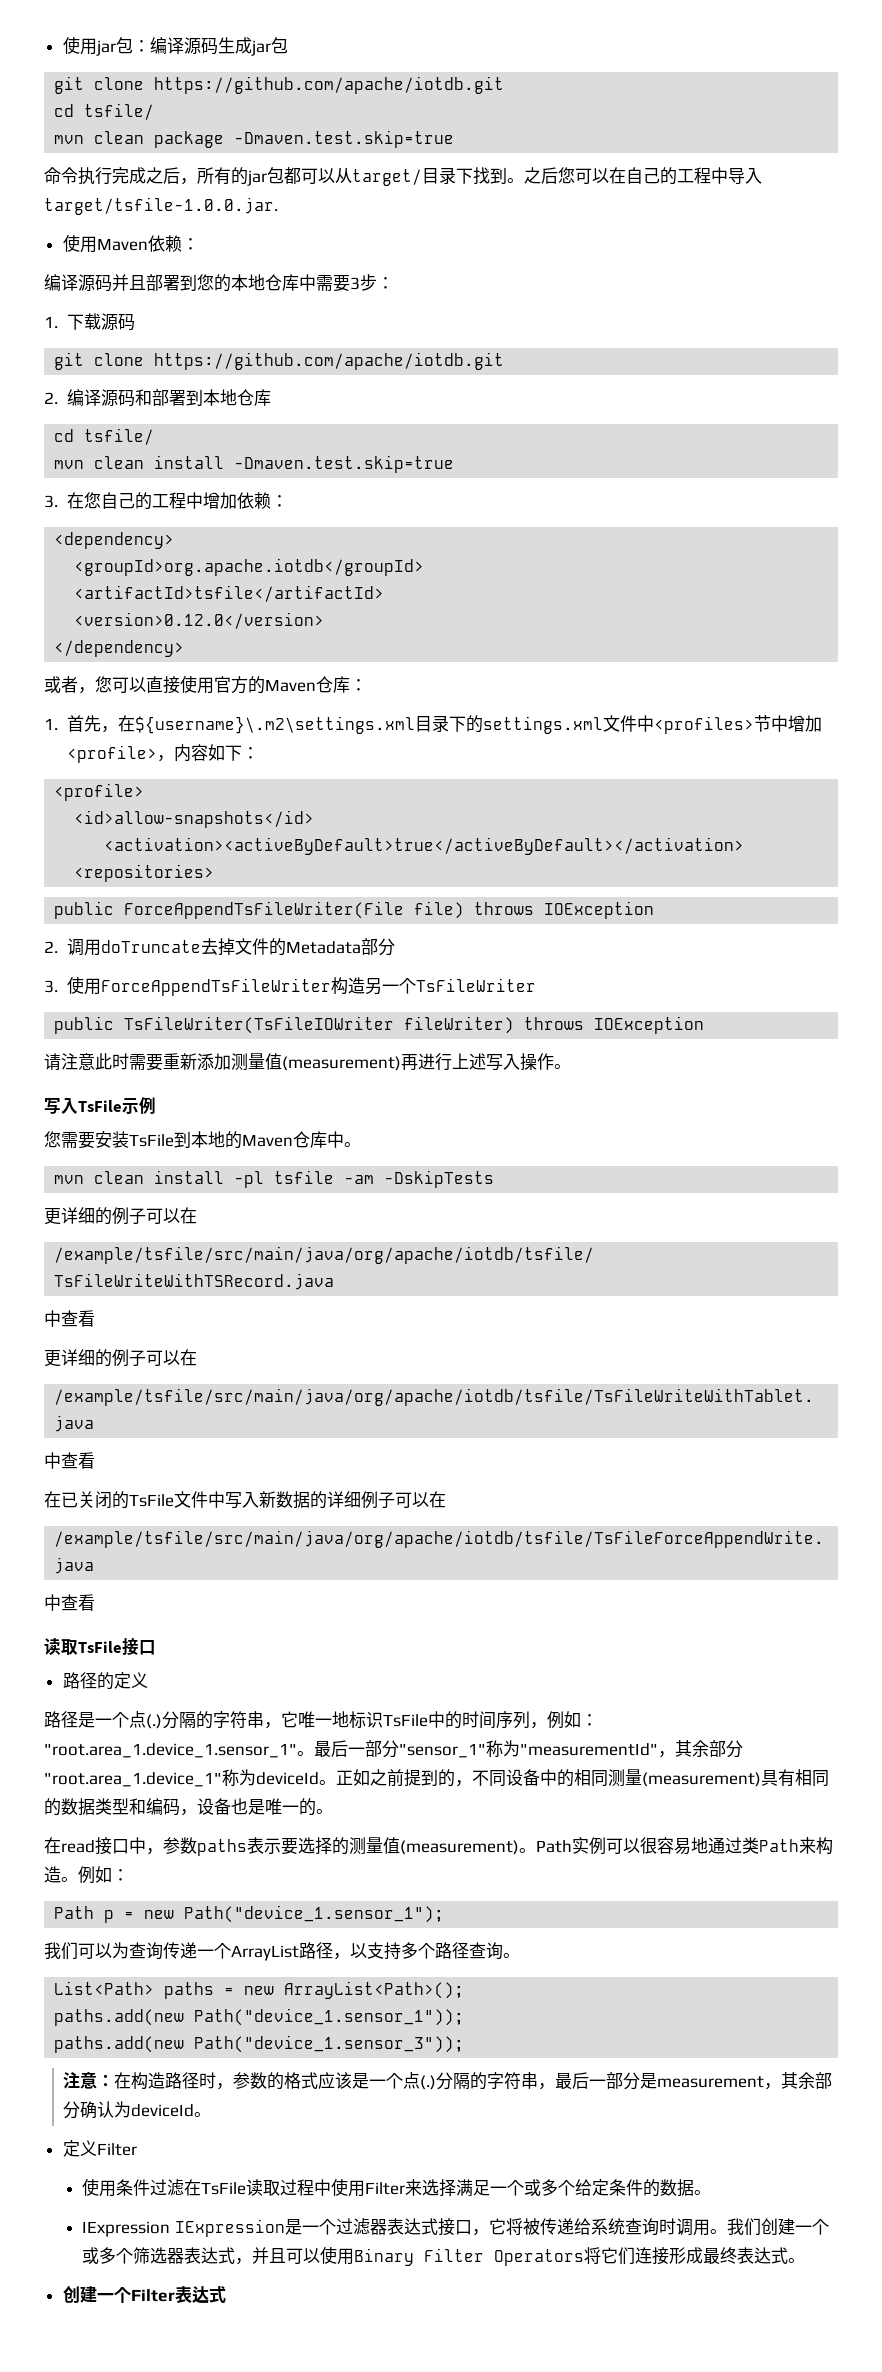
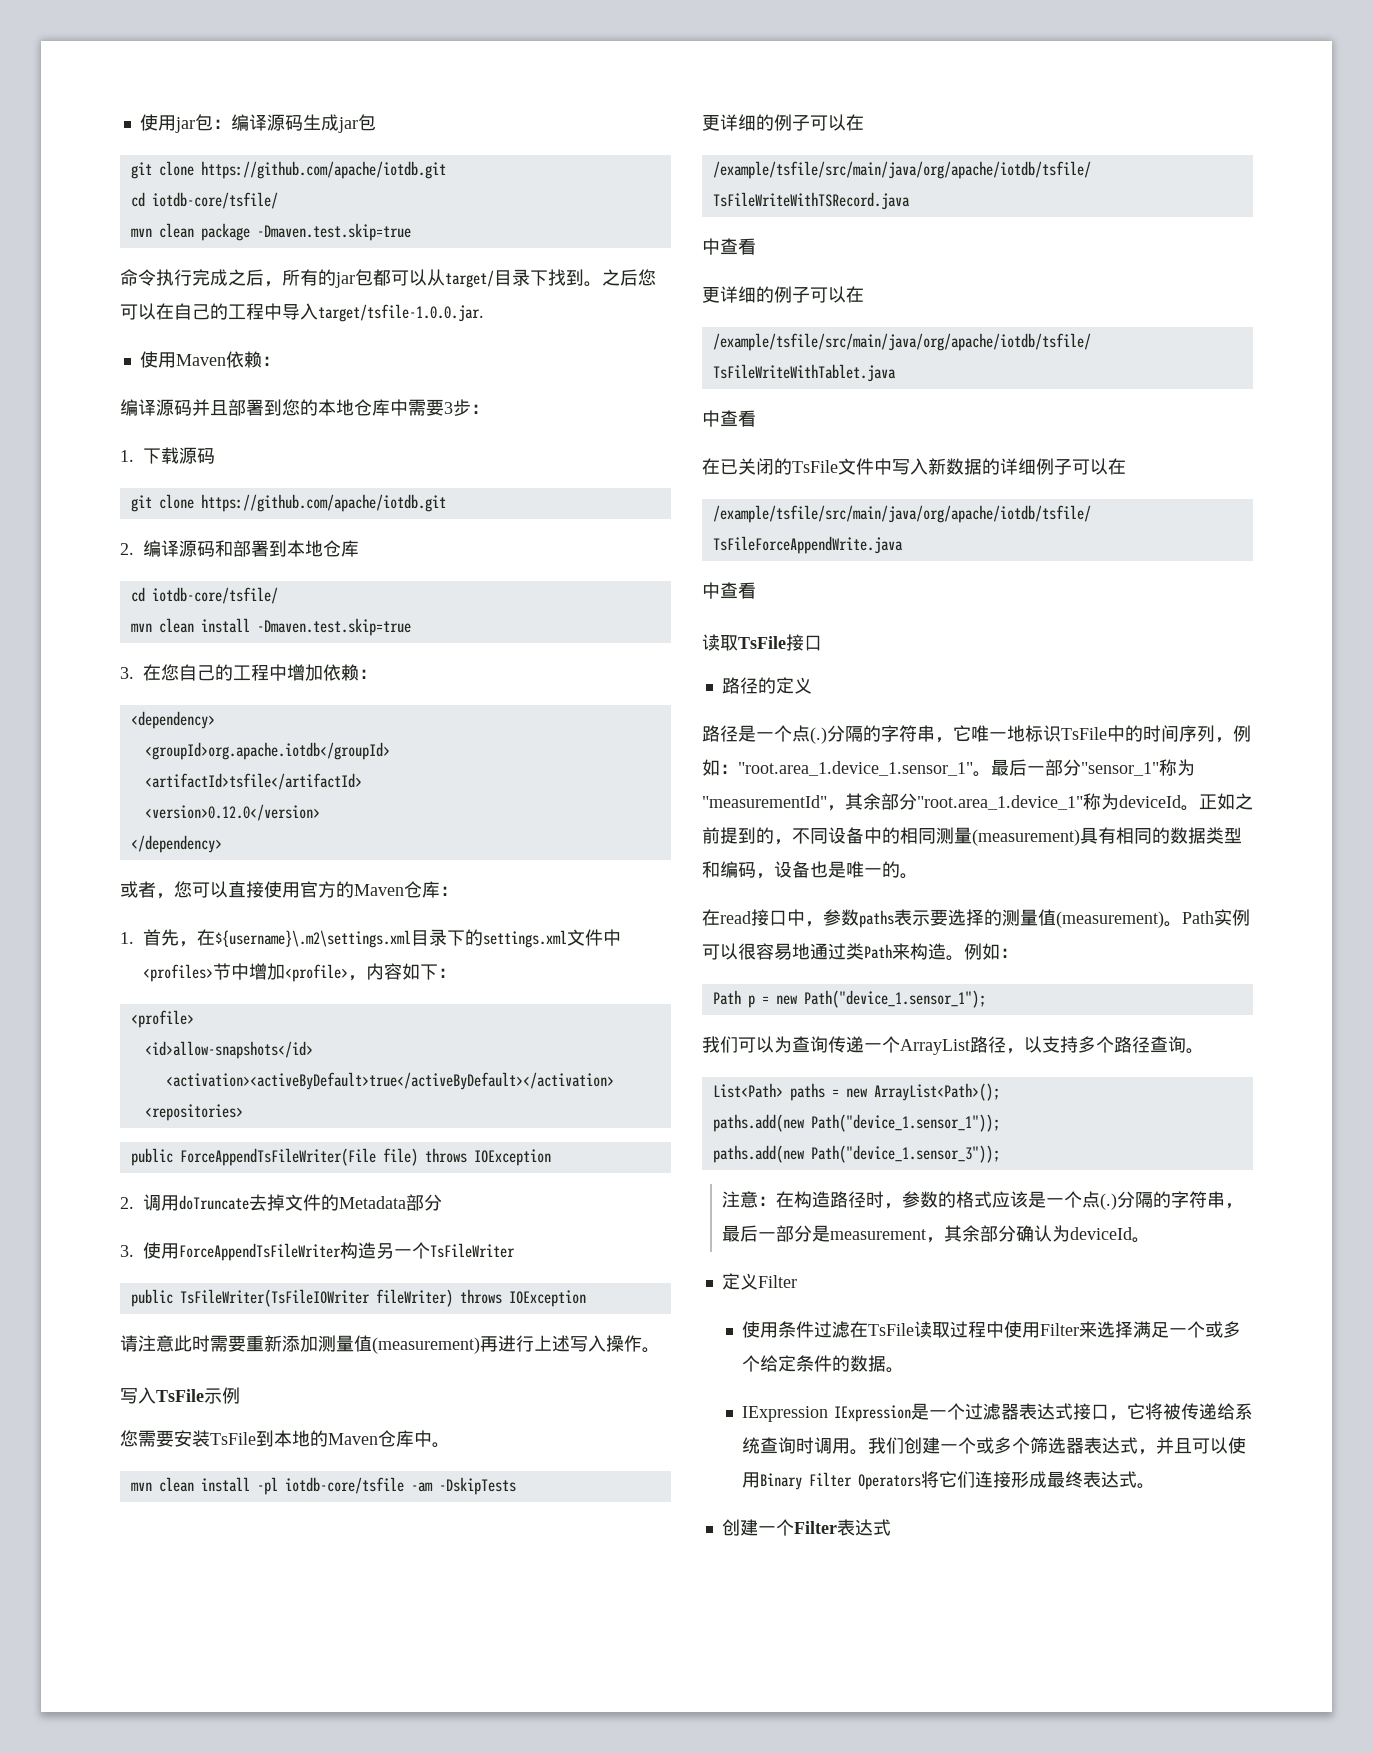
  使用jar包：编译源码生成jar包
  git clone https://github.com/apache/iotdb.git
- cd tsfile/
+ cd iotdb-core/tsfile/
  2.编译源码和部署到本地仓库
- cd tsfile/
+ cd iotdb-core/tsfile/
- mvn clean install -pl tsfile -am -DskipTests
+ mvn clean install -pl iotdb-core/tsfile -am -DskipTests

